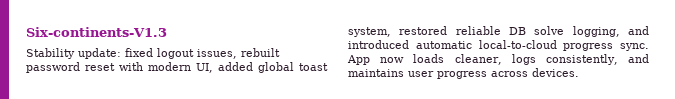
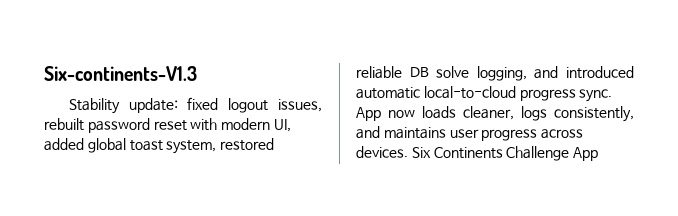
+ Six Continents Challenge App

